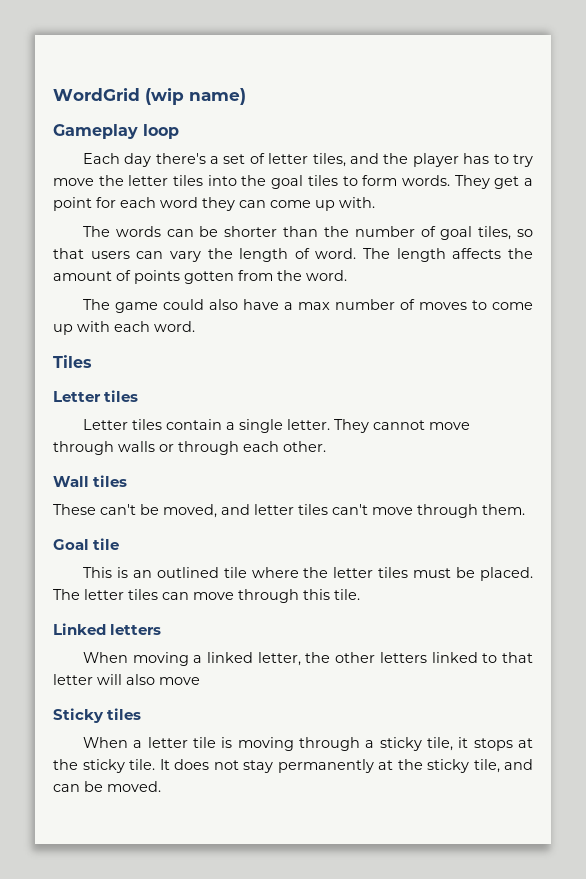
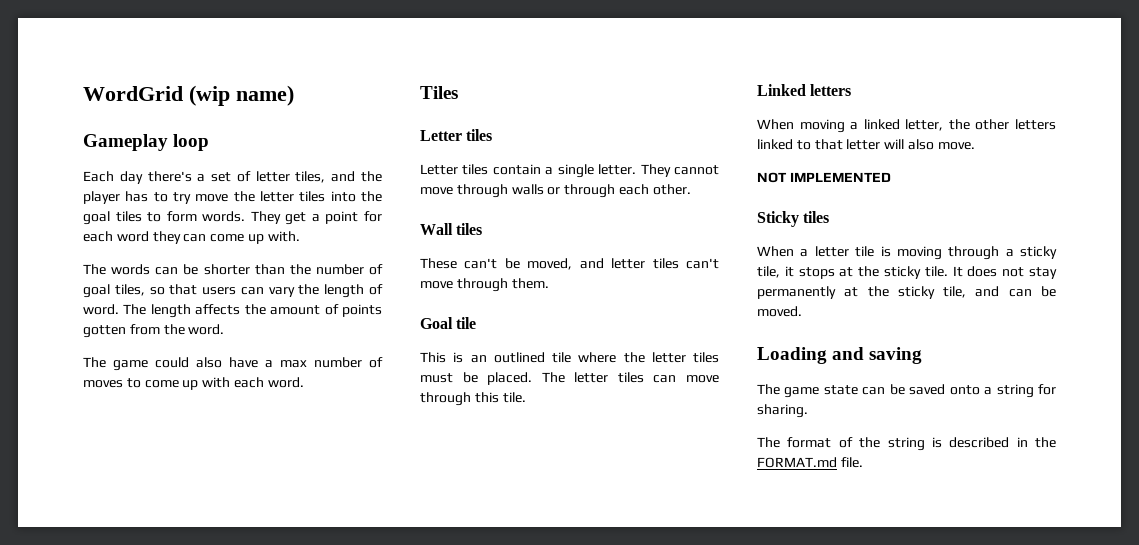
- When moving a linked letter, the other letters linked to that letter will also move
+ When moving a linked letter, the other letters linked to that letter will also move.
+ NOT IMPLEMENTED
+ Loading and saving
+ The game state can be saved onto a string for sharing.
+ The format of the string is described in the FORMAT.md file.

